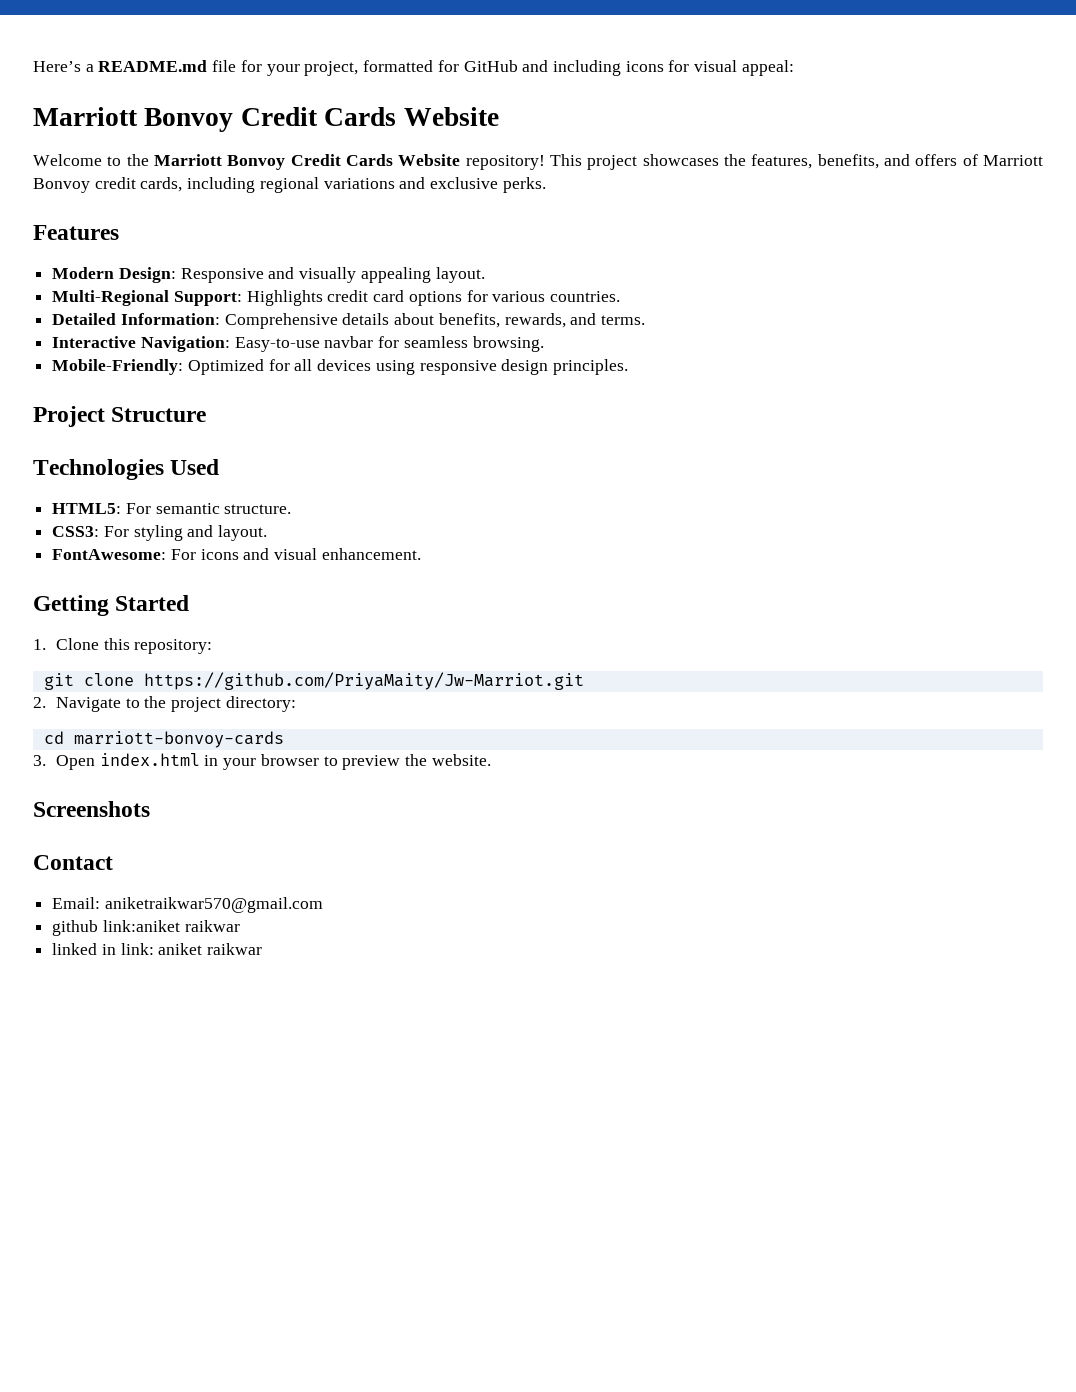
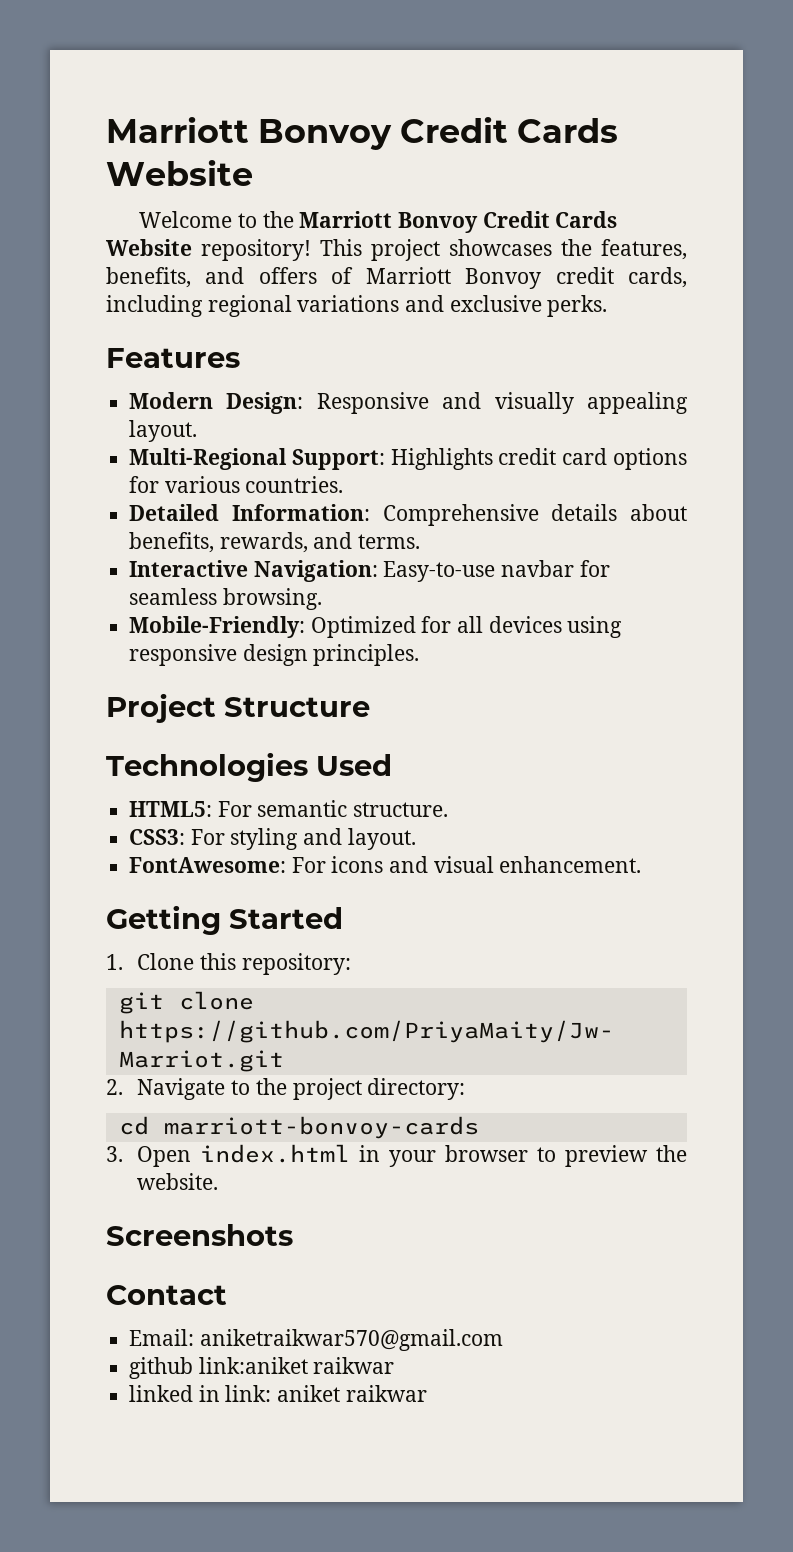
- Here’s a README.md file for your project, formatted for GitHub and including icons for visual appeal:

